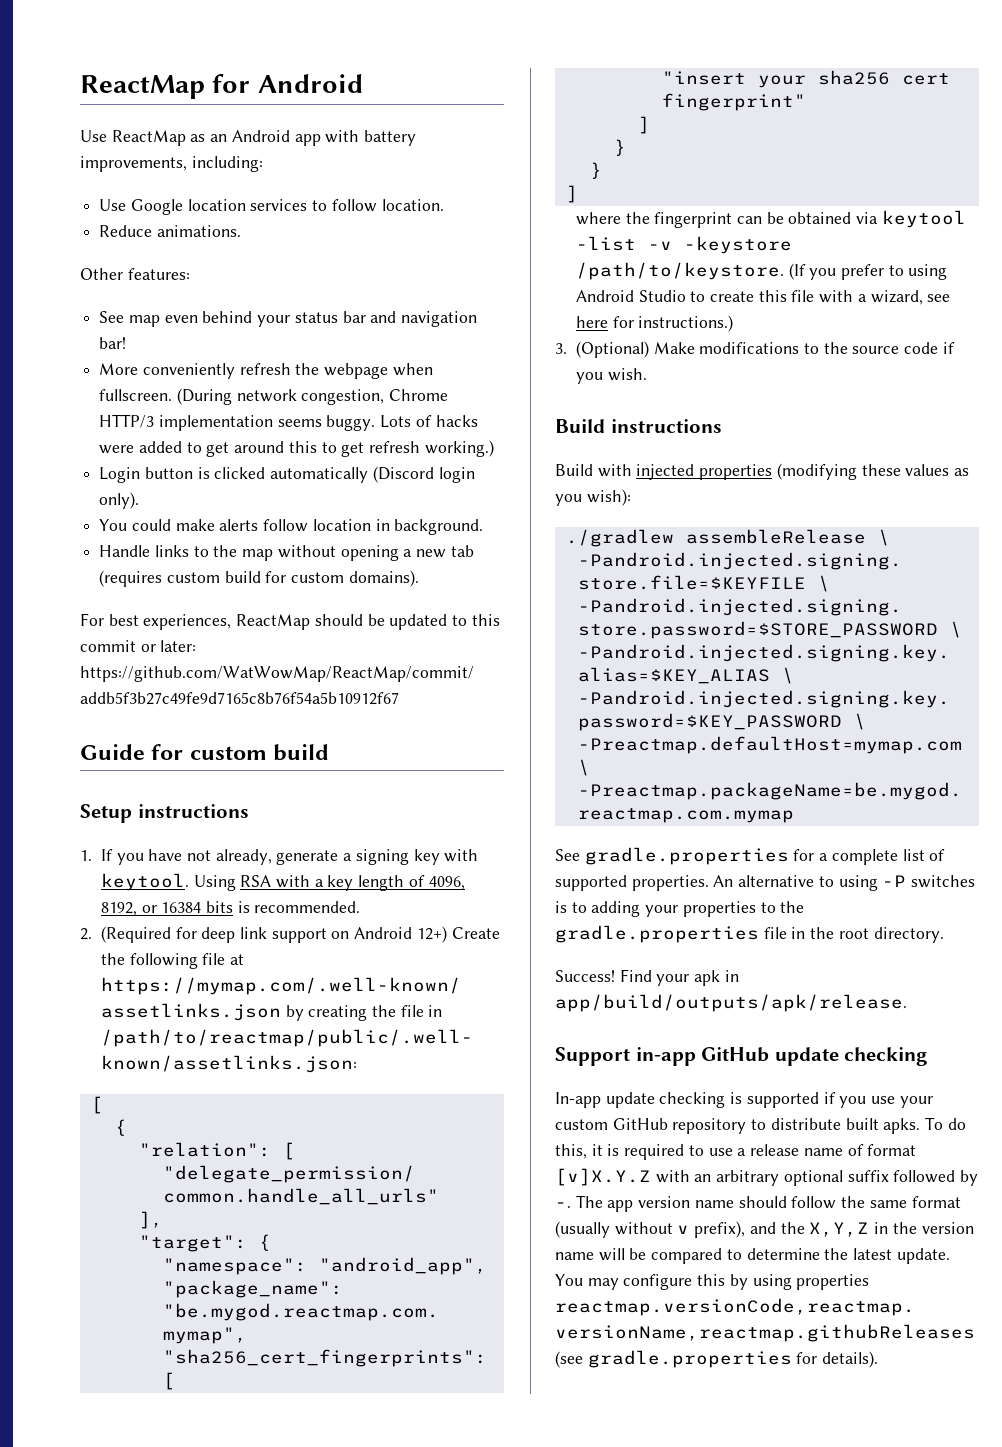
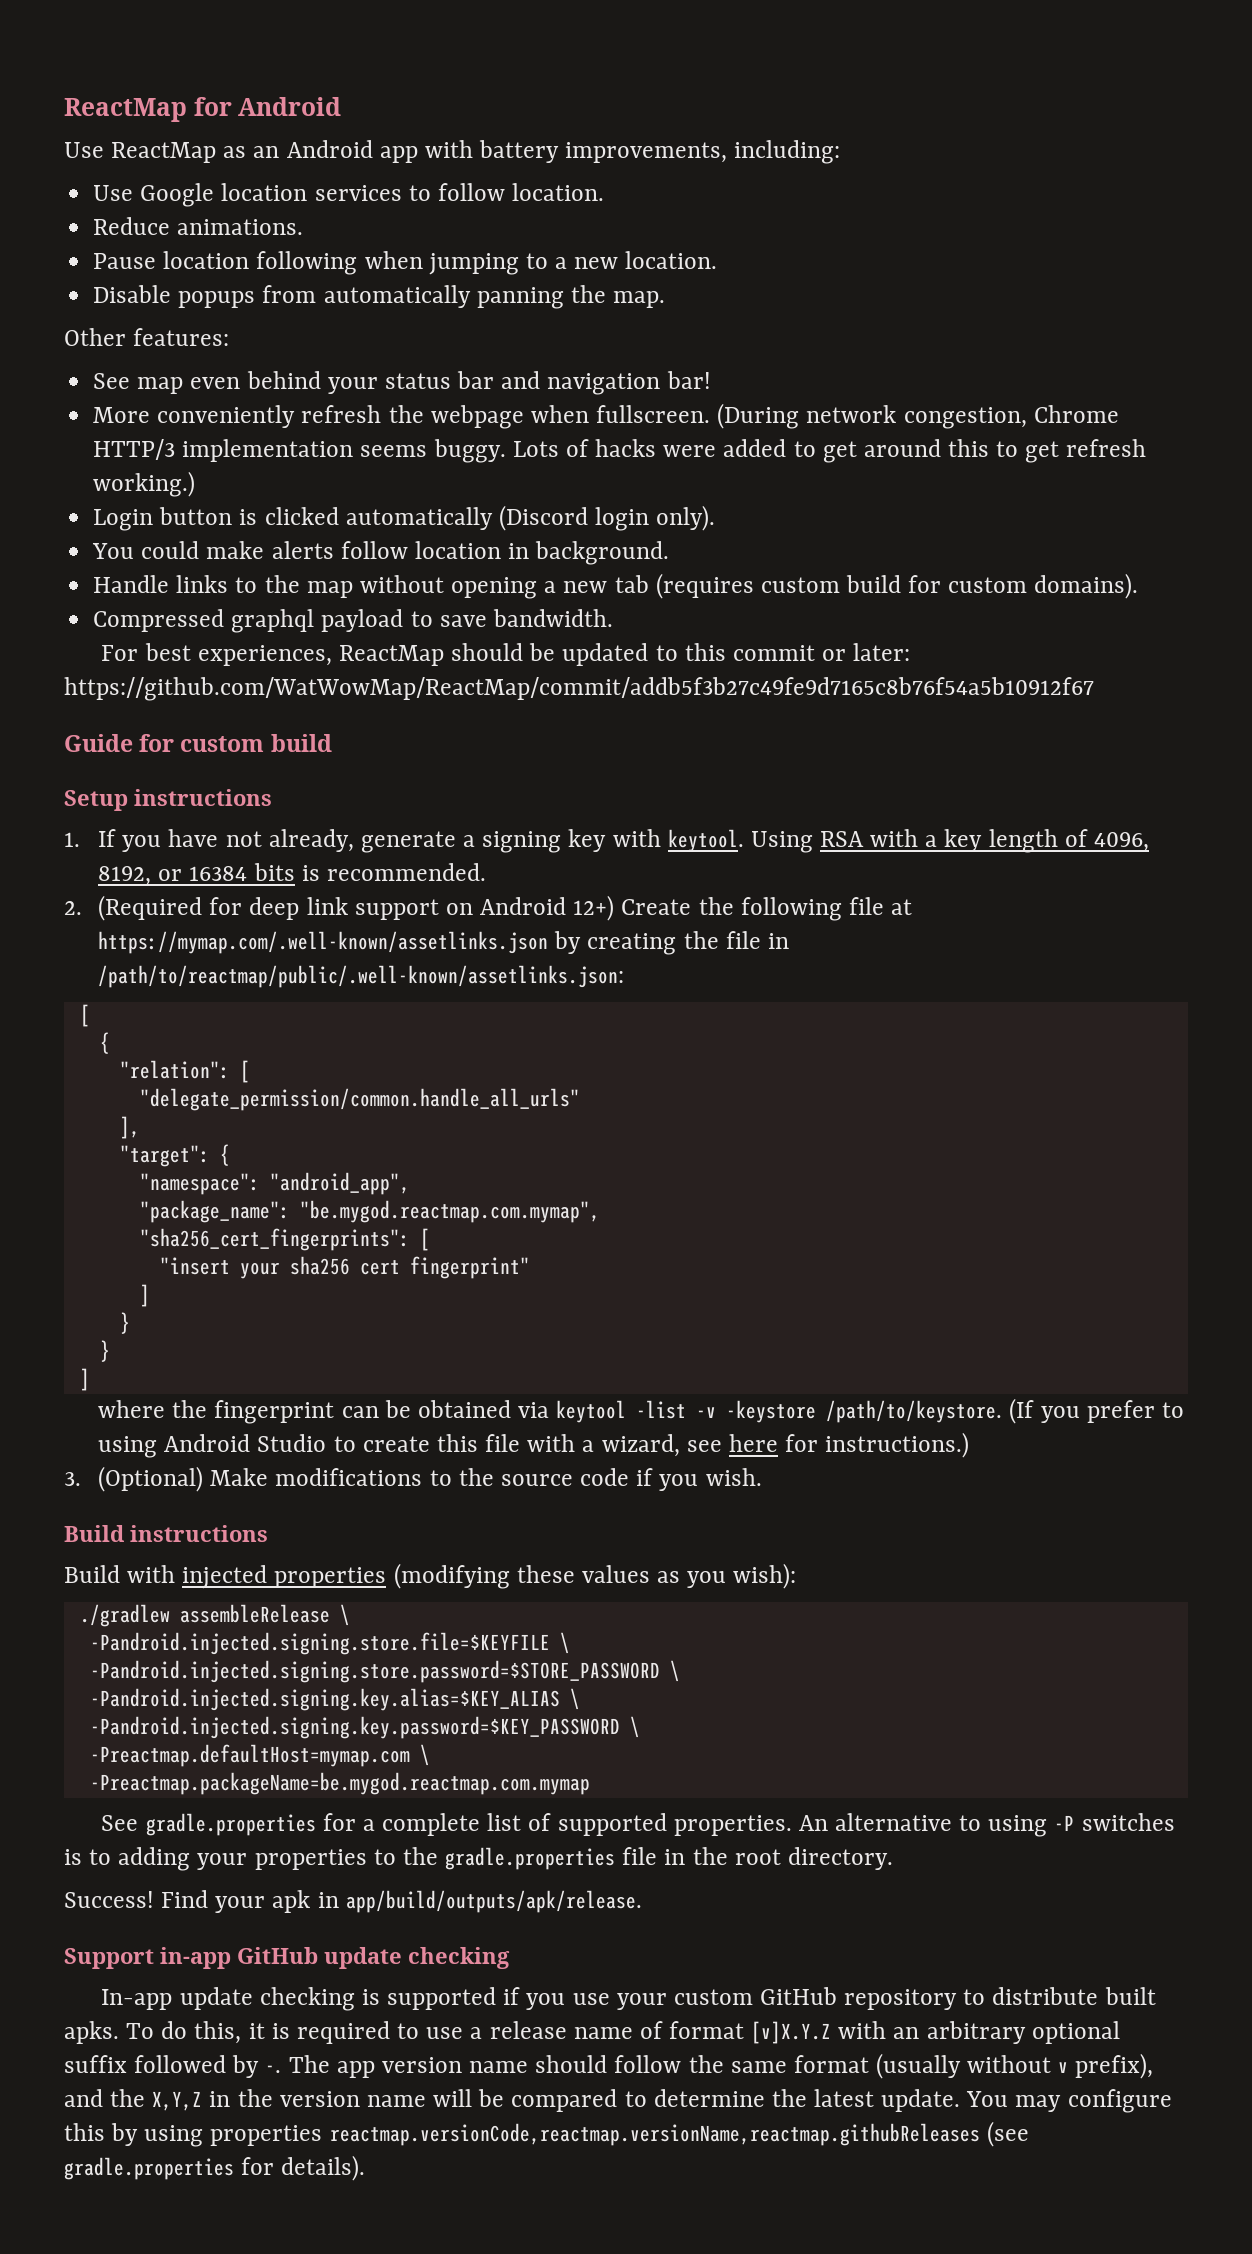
+ Pause location following when jumping to a new location.
+ Disable popups from automatically panning the map.
+ Compressed graphql payload to save bandwidth.

